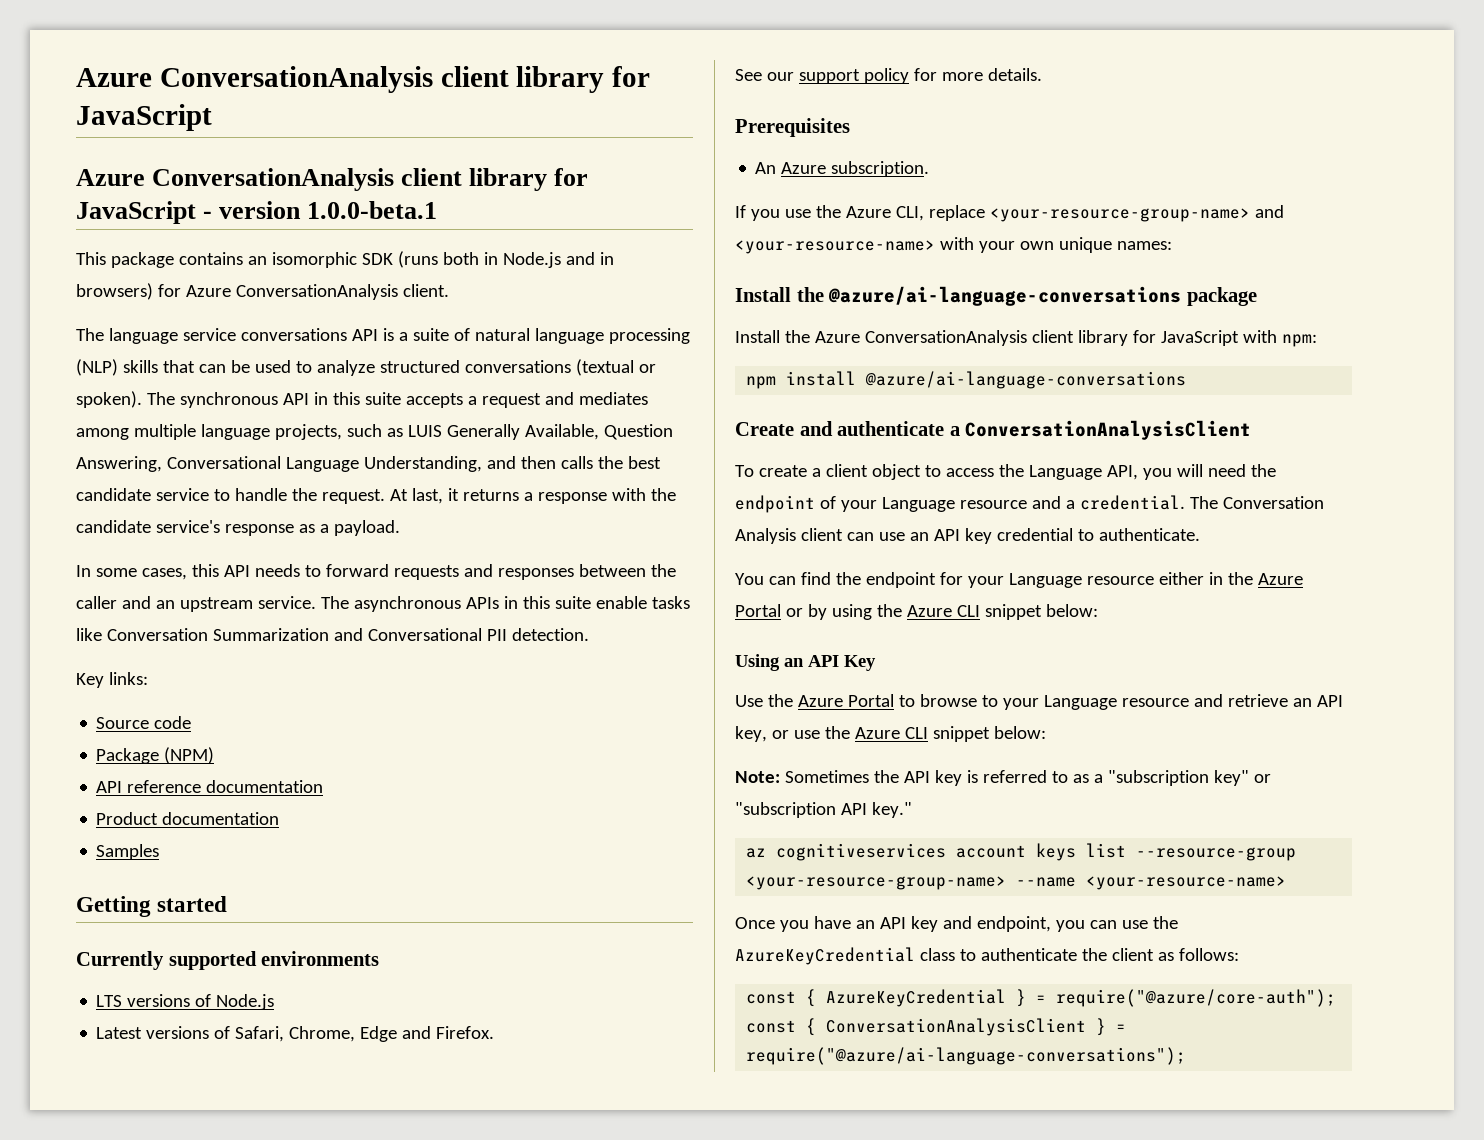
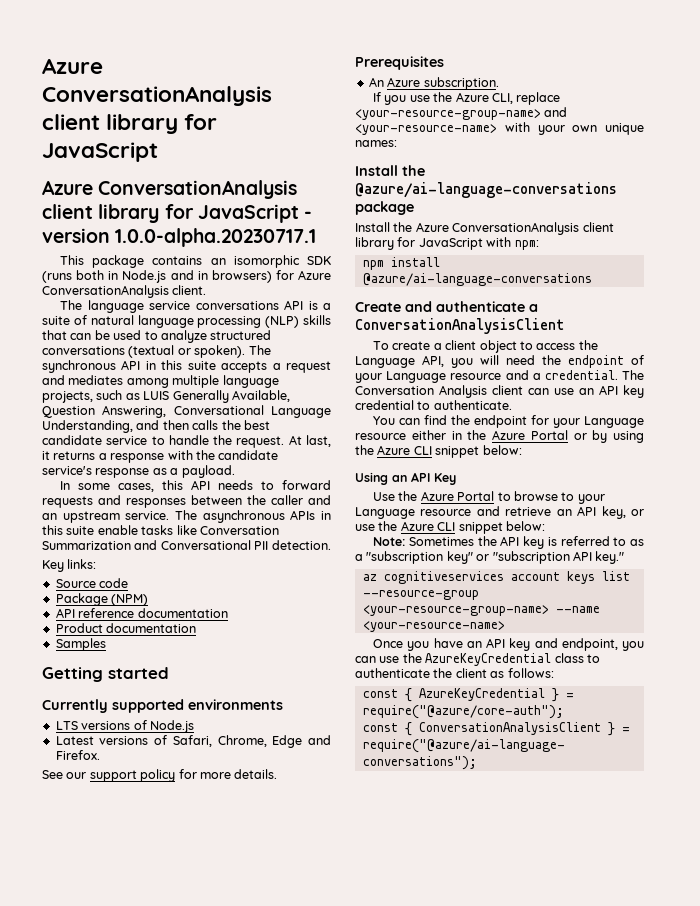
- Azure ConversationAnalysis client library for JavaScript - version 1.0.0-beta.1
+ Azure ConversationAnalysis client library for JavaScript - version 1.0.0-alpha.20230717.1

